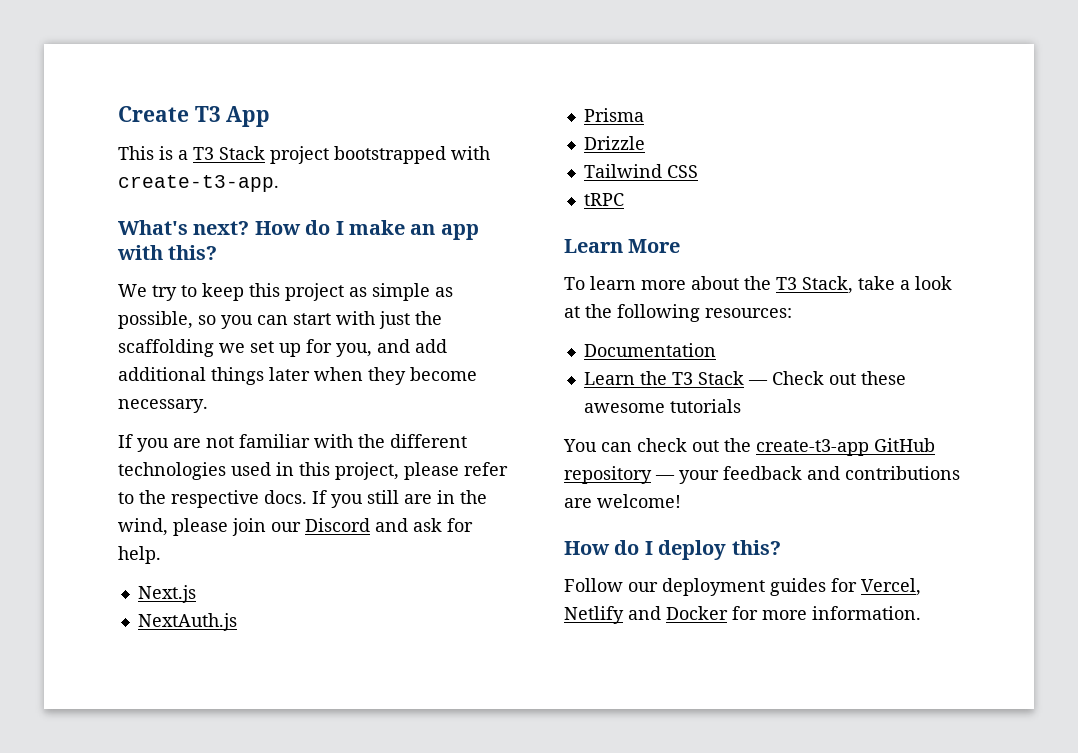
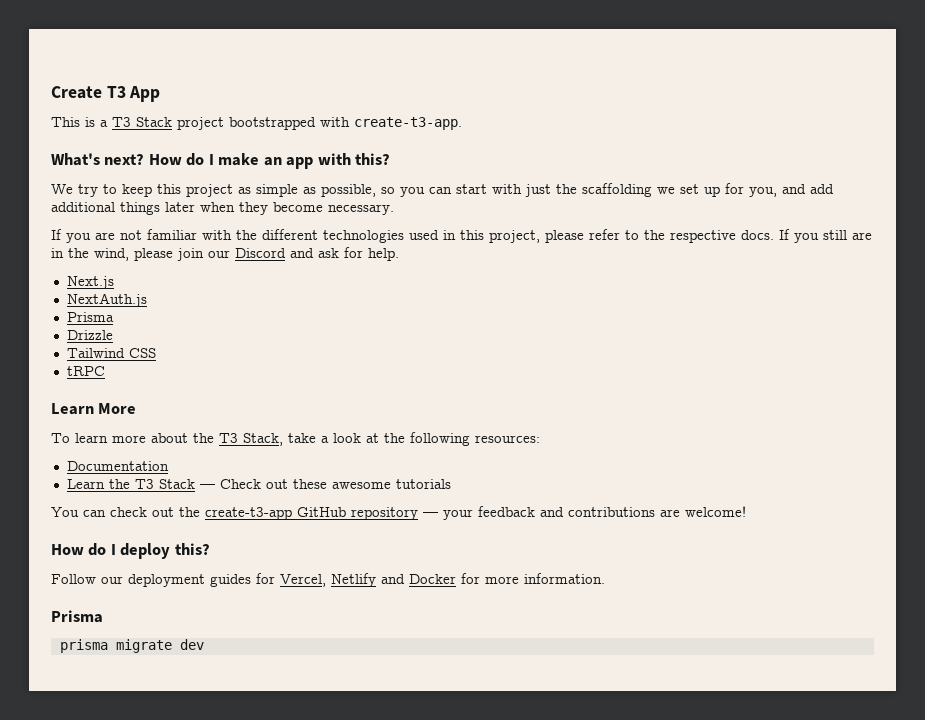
  Follow our deployment guides for Vercel, Netlify and Docker for more information.
+ Prisma
+ prisma migrate dev

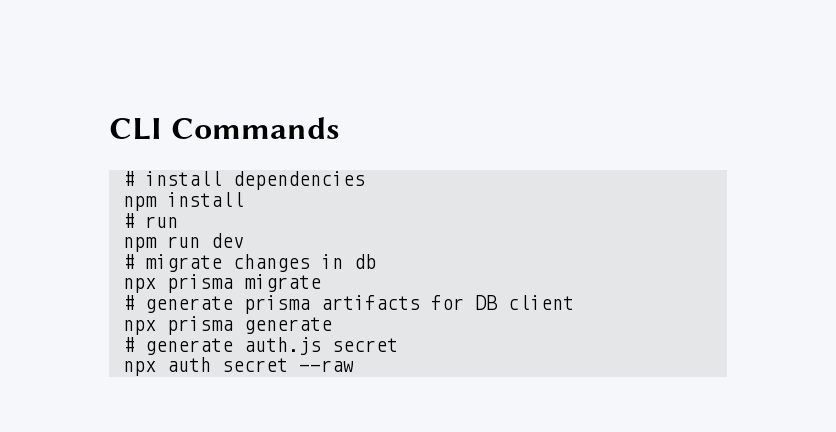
- Create T3 App
- This is a T3 Stack project bootstrapped with create-t3-app.
- What's next? How do I make an app with this?
- We try to keep this project as simple as possible, so you can start with just the scaffolding we set up for you, and add additional things later when they become necessary.
- If you are not familiar with the different technologies used in this project, please refer to the respective docs. If you still are in the wind, please join our Discord and ask for help.
- Next.js
- NextAuth.js
- Prisma
- Drizzle
- Tailwind CSS
- tRPC
- Learn More
- To learn more about the T3 Stack, take a look at the following resources:
- Documentation
- Learn the T3 Stack — Check out these awesome tutorials
- You can check out the create-t3-app GitHub repository — your feedback and contributions are welcome!
- How do I deploy this?
- Follow our deployment guides for Vercel, Netlify and Docker for more information.
- Prisma
- prisma migrate dev
+ CLI Commands
+ # install dependencies
+ npm install
+ # run
+ npm run dev
+ # migrate changes in db
+ npx prisma migrate
+ # generate prisma artifacts for DB client
+ npx prisma generate
+ # generate auth.js secret
+ npx auth secret --raw

